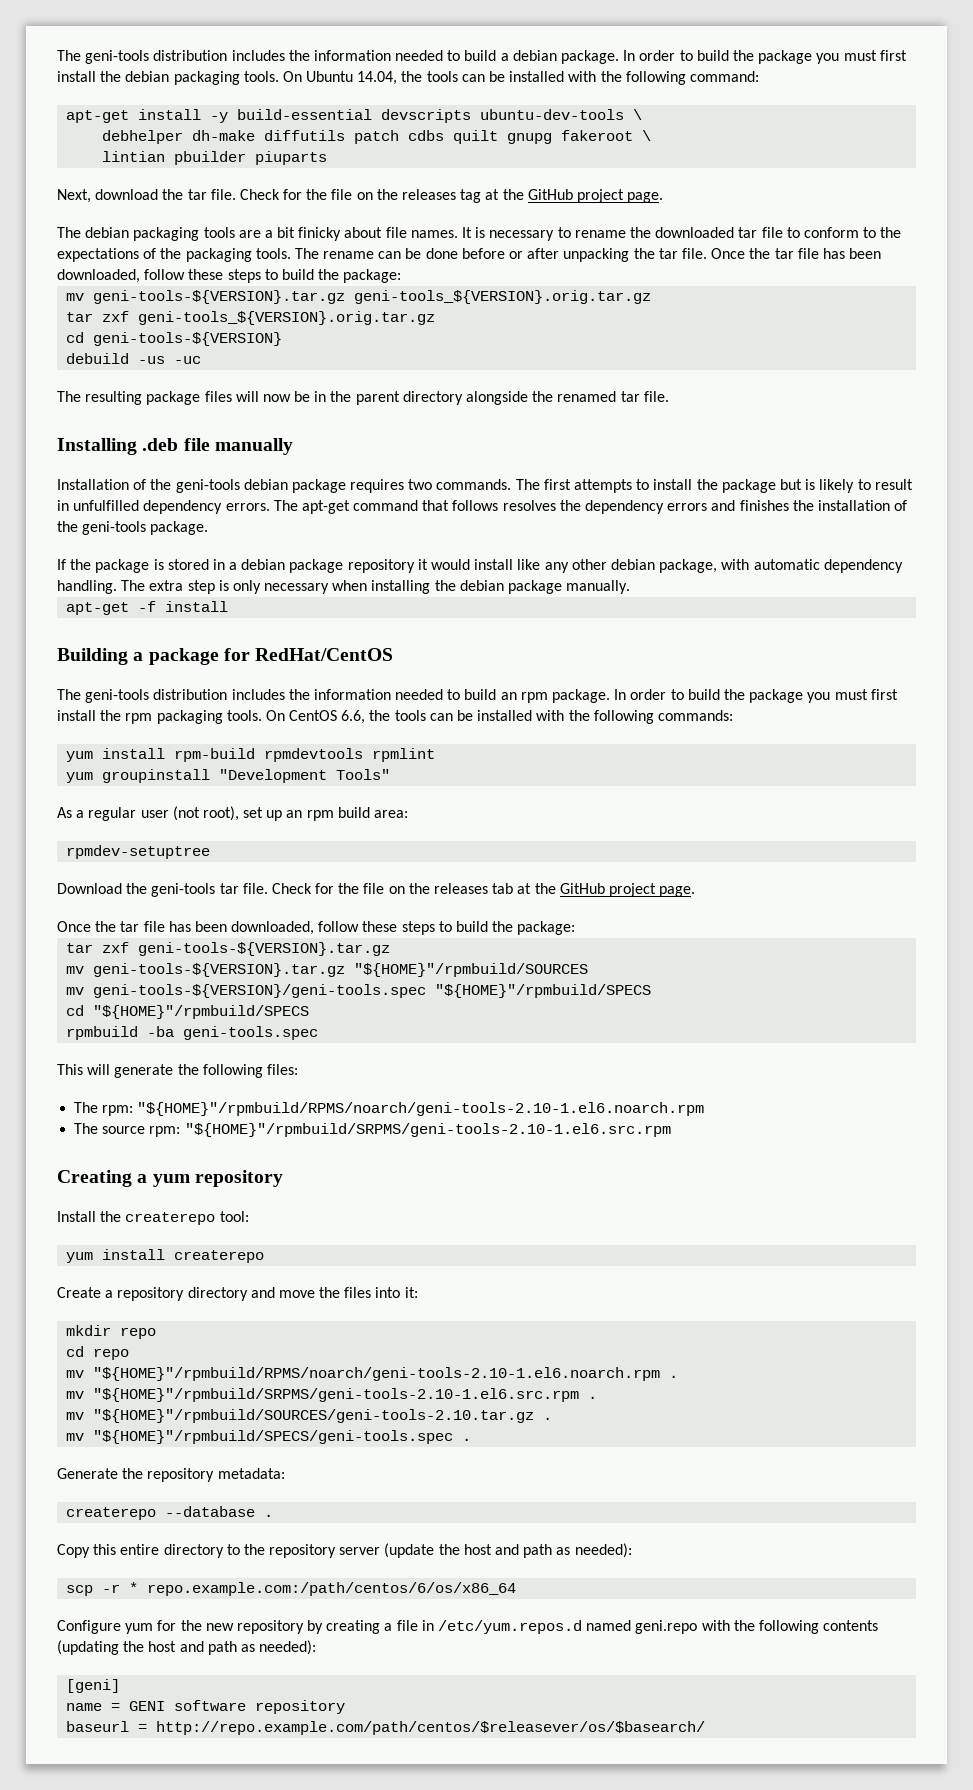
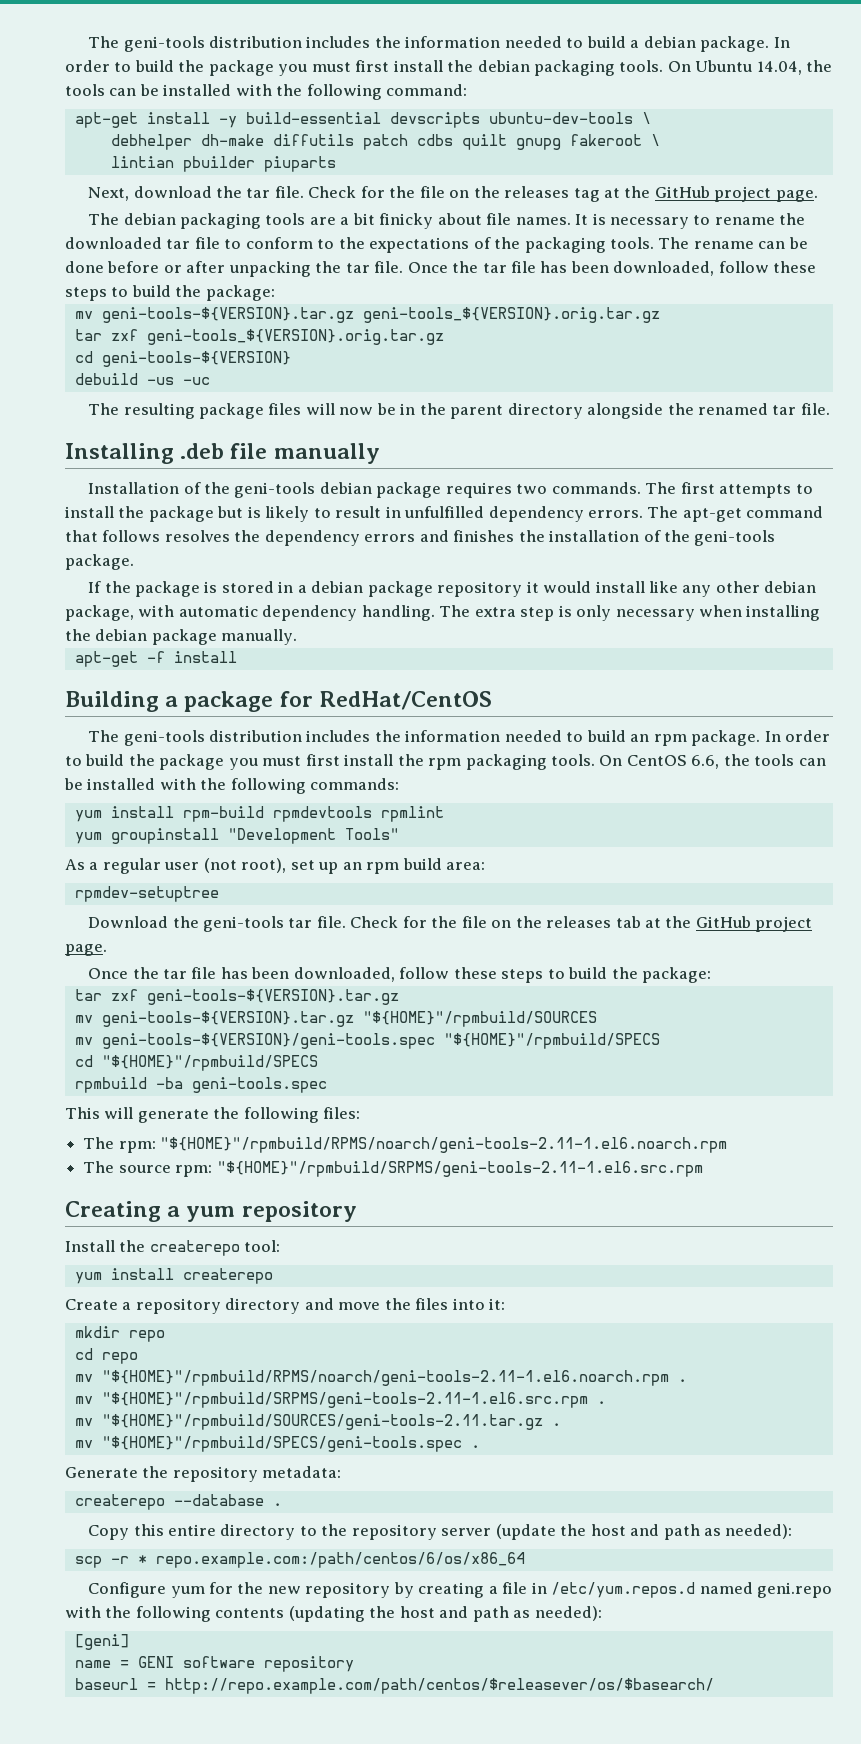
- The rpm: "${HOME}"/rpmbuild/RPMS/noarch/geni-tools-2.10-1.el6.noarch.rpm
+ The rpm: "${HOME}"/rpmbuild/RPMS/noarch/geni-tools-2.11-1.el6.noarch.rpm
- The source rpm: "${HOME}"/rpmbuild/SRPMS/geni-tools-2.10-1.el6.src.rpm
+ The source rpm: "${HOME}"/rpmbuild/SRPMS/geni-tools-2.11-1.el6.src.rpm
- mv "${HOME}"/rpmbuild/RPMS/noarch/geni-tools-2.10-1.el6.noarch.rpm .
- mv "${HOME}"/rpmbuild/SRPMS/geni-tools-2.10-1.el6.src.rpm .
- mv "${HOME}"/rpmbuild/SOURCES/geni-tools-2.10.tar.gz .
+ mv "${HOME}"/rpmbuild/RPMS/noarch/geni-tools-2.11-1.el6.noarch.rpm .
+ mv "${HOME}"/rpmbuild/SRPMS/geni-tools-2.11-1.el6.src.rpm .
+ mv "${HOME}"/rpmbuild/SOURCES/geni-tools-2.11.tar.gz .

